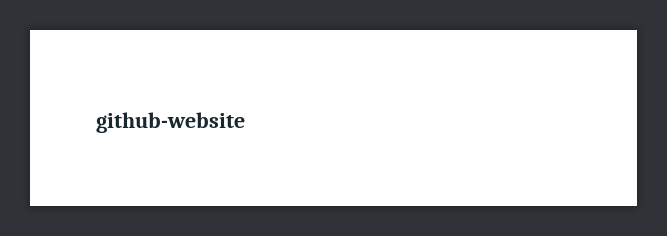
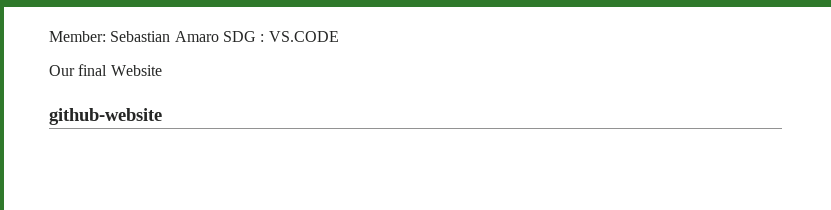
+ Member: Sebastian Amaro SDG : VS.CODE
+ Our final Website

